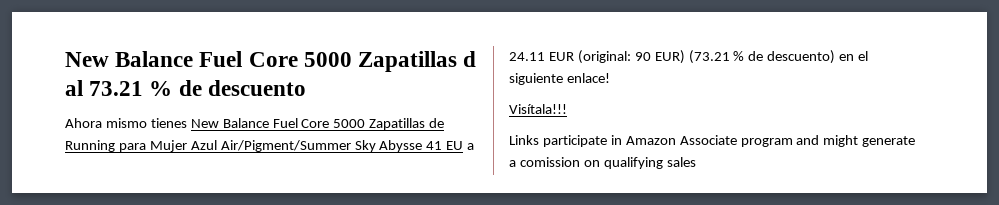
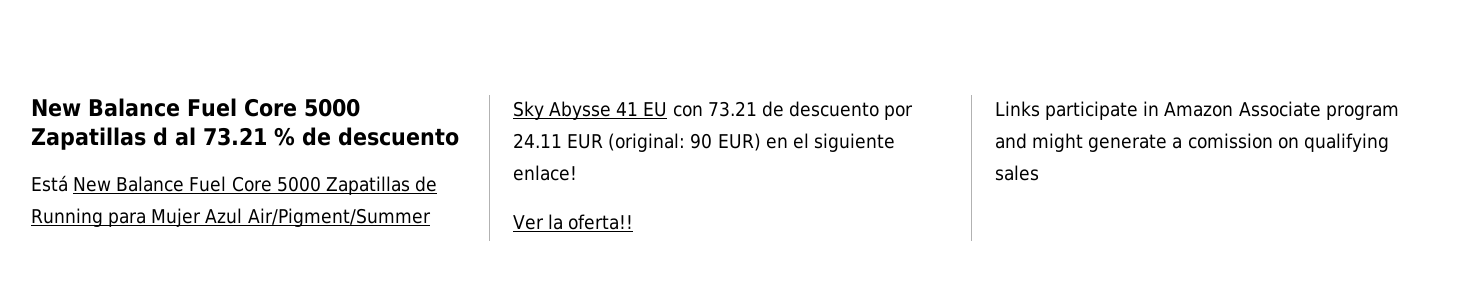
- Ahora mismo tienes New Balance Fuel Core 5000 Zapatillas de Running para Mujer Azul Air/Pigment/Summer Sky Abysse 41 EU a 24.11 EUR (original: 90 EUR) (73.21 % de descuento) en el siguiente enlace!
+ Está New Balance Fuel Core 5000 Zapatillas de Running para Mujer Azul Air/Pigment/Summer Sky Abysse 41 EU con 73.21 de descuento por 24.11 EUR (original: 90 EUR) en el siguiente enlace!
- Visítala!!!
+ Ver la oferta!!

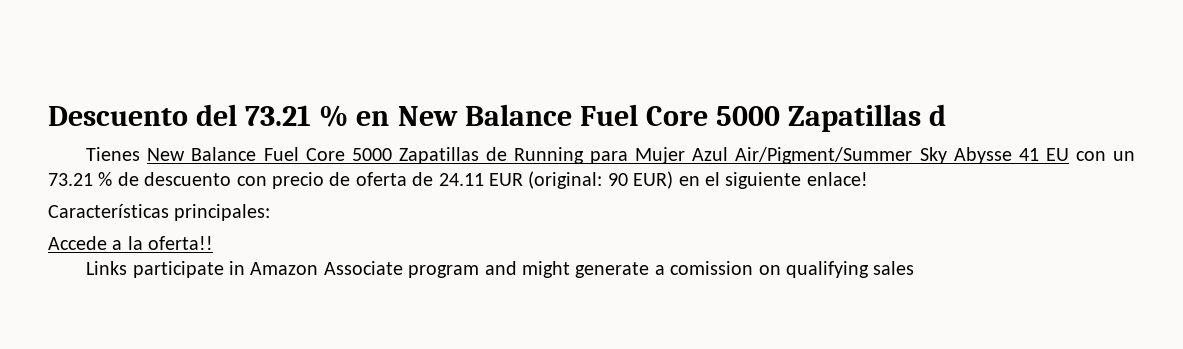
- New Balance Fuel Core 5000 Zapatillas d al 73.21 % de descuento
- Está New Balance Fuel Core 5000 Zapatillas de Running para Mujer Azul Air/Pigment/Summer Sky Abysse 41 EU con 73.21 de descuento por 24.11 EUR (original: 90 EUR) en el siguiente enlace!
+ Descuento del 73.21 % en New Balance Fuel Core 5000 Zapatillas d
+ Tienes New Balance Fuel Core 5000 Zapatillas de Running para Mujer Azul Air/Pigment/Summer Sky Abysse 41 EU con un 73.21 % de descuento con precio de oferta de 24.11 EUR (original: 90 EUR) en el siguiente enlace!
- Ver la oferta!!
+ Características principales:
+ Accede a la oferta!!

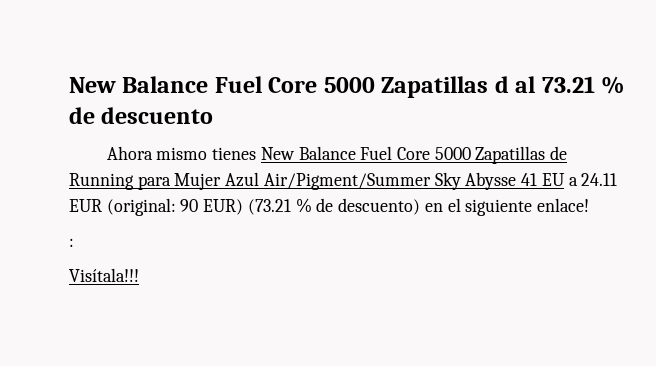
- Descuento del 73.21 % en New Balance Fuel Core 5000 Zapatillas d
- Tienes New Balance Fuel Core 5000 Zapatillas de Running para Mujer Azul Air/Pigment/Summer Sky Abysse 41 EU con un 73.21 % de descuento con precio de oferta de 24.11 EUR (original: 90 EUR) en el siguiente enlace!
+ New Balance Fuel Core 5000 Zapatillas d al 73.21 % de descuento
+ Ahora mismo tienes New Balance Fuel Core 5000 Zapatillas de Running para Mujer Azul Air/Pigment/Summer Sky Abysse 41 EU a 24.11 EUR (original: 90 EUR) (73.21 % de descuento) en el siguiente enlace!
- Características principales:
- Accede a la oferta!!
- Links participate in Amazon Associate program and might generate a comission on qualifying sales
+ :
+ Visítala!!!

